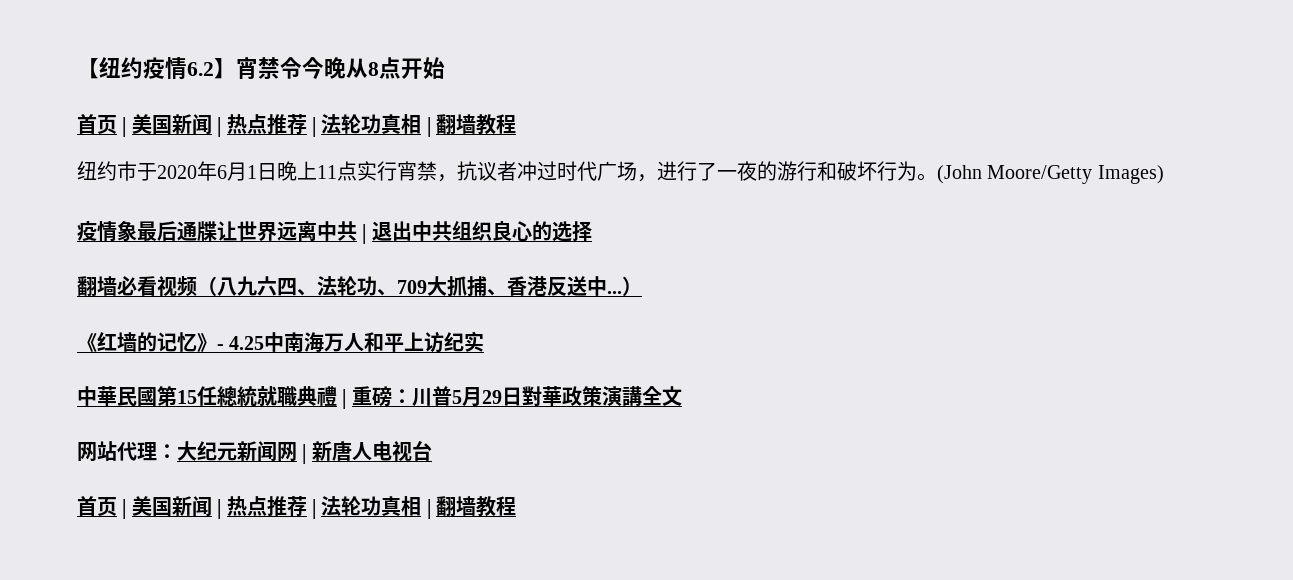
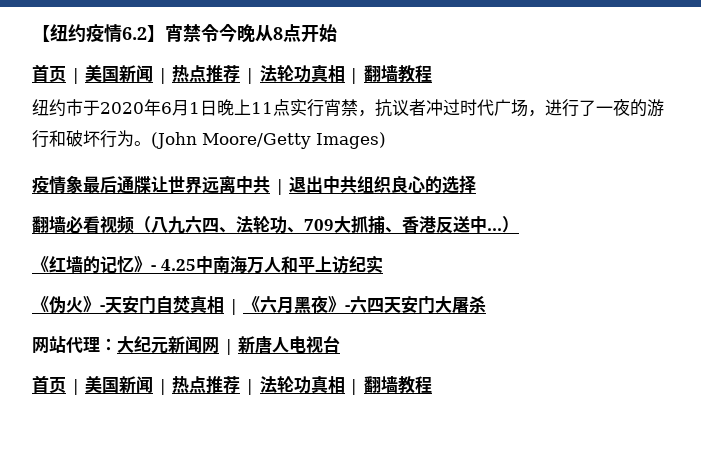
- 中華民國第15任總統就職典禮 | 重磅：川普5月29日對華政策演講全文
+ 《伪火》-天安门自焚真相 | 《六月黑夜》-六四天安门大屠杀

